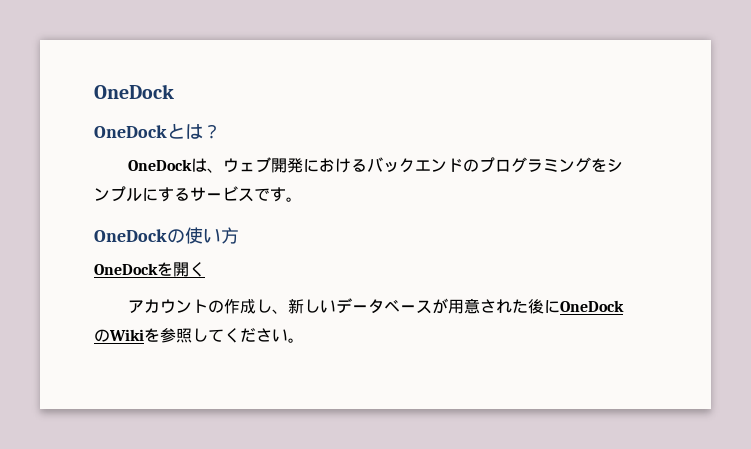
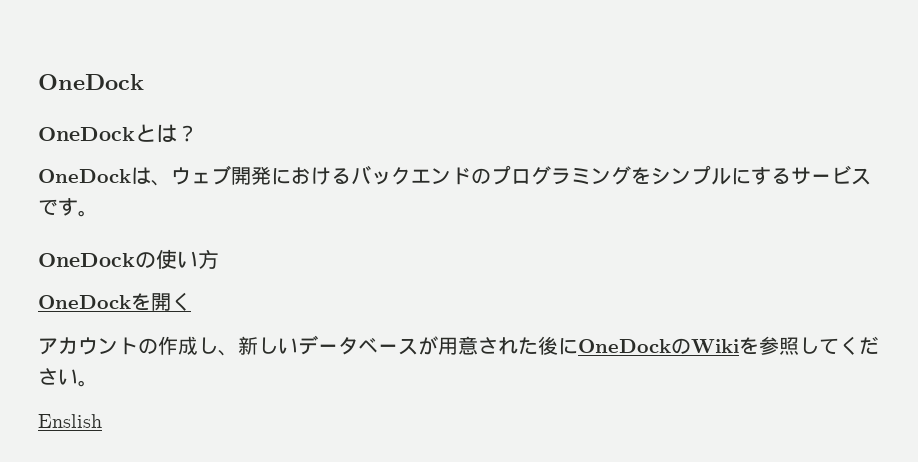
+ Enslish

